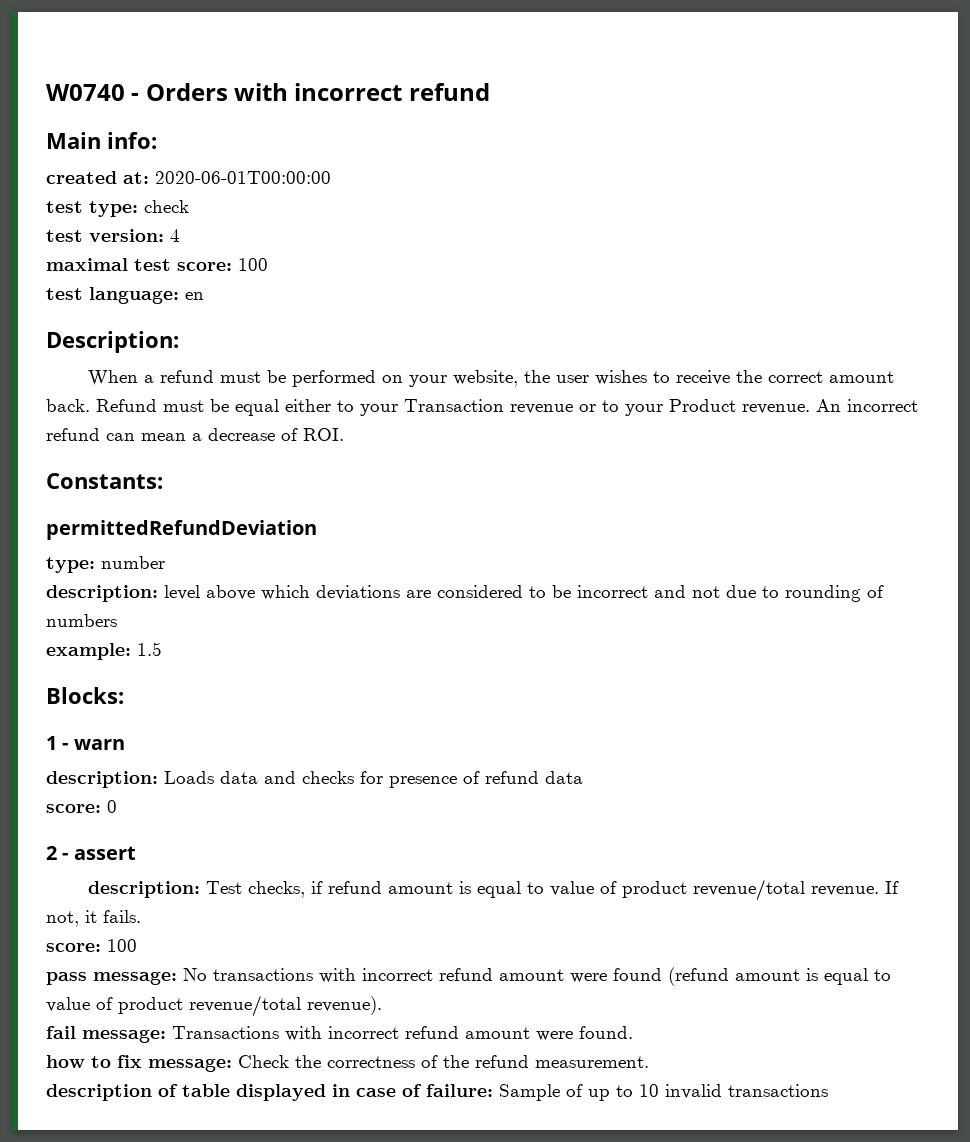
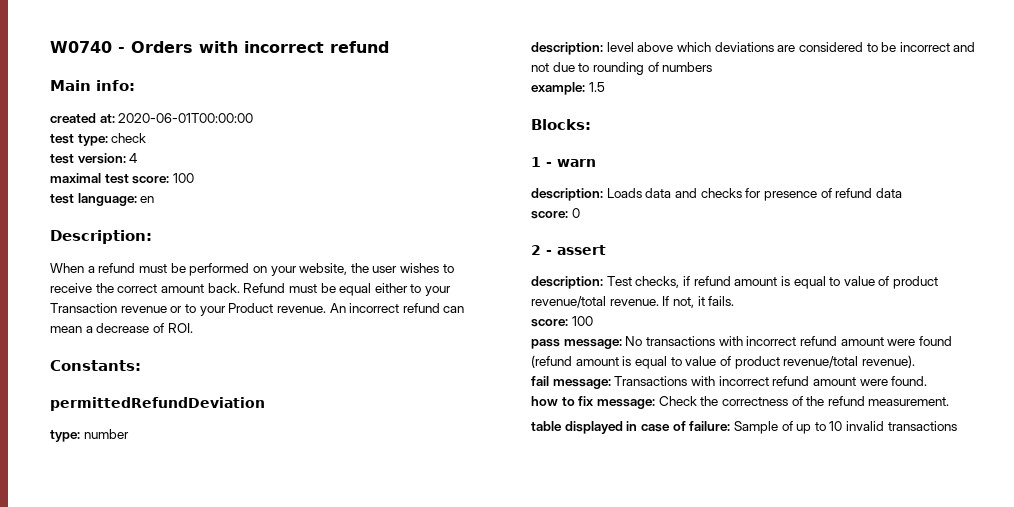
- description of table displayed in case of failure: Sample of up to 10 invalid transactions
+ table displayed in case of failure: Sample of up to 10 invalid transactions

